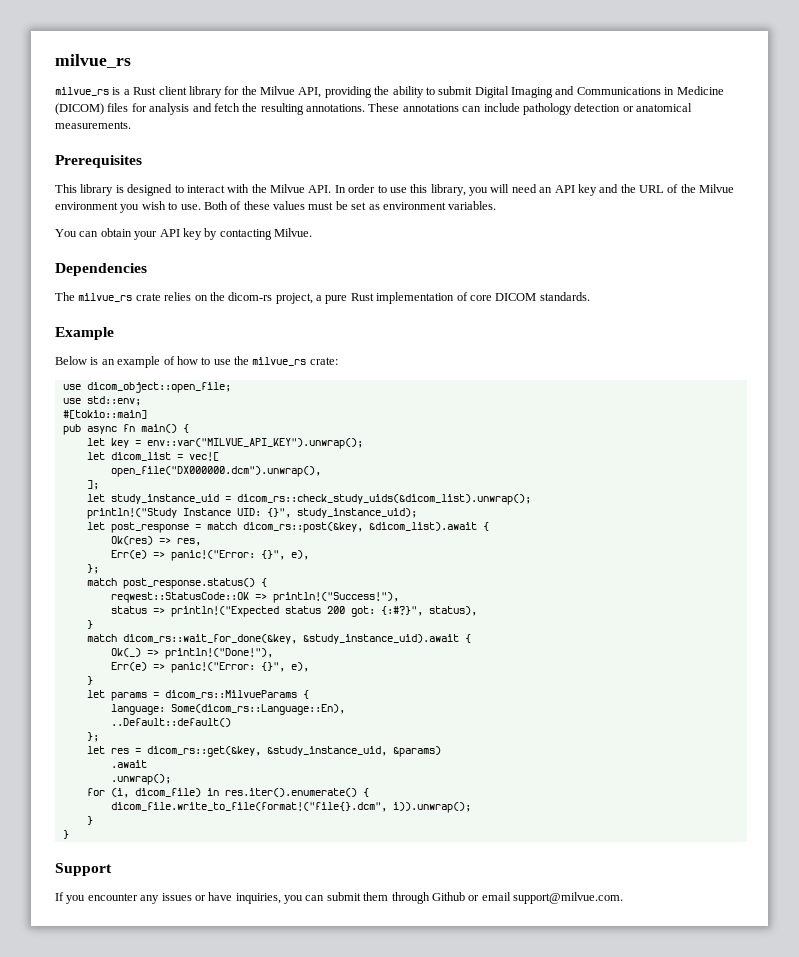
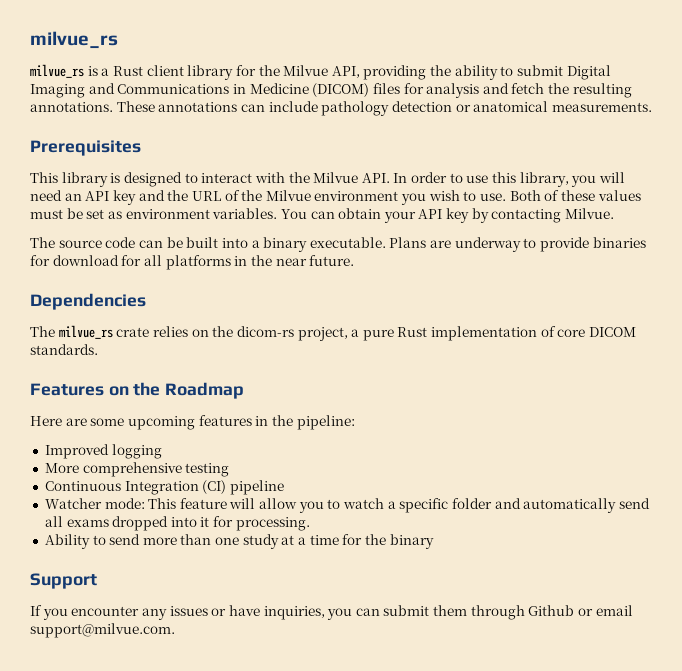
- Both of these values must be set as environment variables.
- You can obtain your API key by contacting Milvue.
+ Both of these values must be set as environment variables. You can obtain your API key by contacting Milvue.
+ The source code can be built into a binary executable. Plans are underway to provide binaries for download for all platforms in the near future.
- Example
- Below is an example of how to use the milvue_rs crate:
- use dicom_object::open_file;
- use std::env;
- #[tokio::main]
- pub async fn main() {
- let key = env::var("MILVUE_API_KEY").unwrap();
- let dicom_list = vec![
- open_file("DX000000.dcm").unwrap(),
- ];
- let study_instance_uid = dicom_rs::check_study_uids(&dicom_list).unwrap();
- println!("Study Instance UID: {}", study_instance_uid);
- let post_response = match dicom_rs::post(&key, &dicom_list).await {
- Ok(res) => res,
- Err(e) => panic!("Error: {}", e),
- };
- match post_response.status() {
- reqwest::StatusCode::OK => println!("Success!"),
- status => println!("Expected status 200 got: {:#?}", status),
- }
- match dicom_rs::wait_for_done(&key, &study_instance_uid).await {
- Ok(_) => println!("Done!"),
- Err(e) => panic!("Error: {}", e),
- }
- let params = dicom_rs::MilvueParams {
- language: Some(dicom_rs::Language::En),
- ..Default::default()
- };
- let res = dicom_rs::get(&key, &study_instance_uid, &params)
- .await
- .unwrap();
- for (i, dicom_file) in res.iter().enumerate() {
- dicom_file.write_to_file(format!("file{}.dcm", i)).unwrap();
- }
- }
+ Features on the Roadmap
+ Here are some upcoming features in the pipeline:
+ Improved logging
+ More comprehensive testing
+ Continuous Integration (CI) pipeline
+ Watcher mode: This feature will allow you to watch a specific folder and automatically send all exams dropped into it for processing.
+ Ability to send more than one study at a time for the binary

